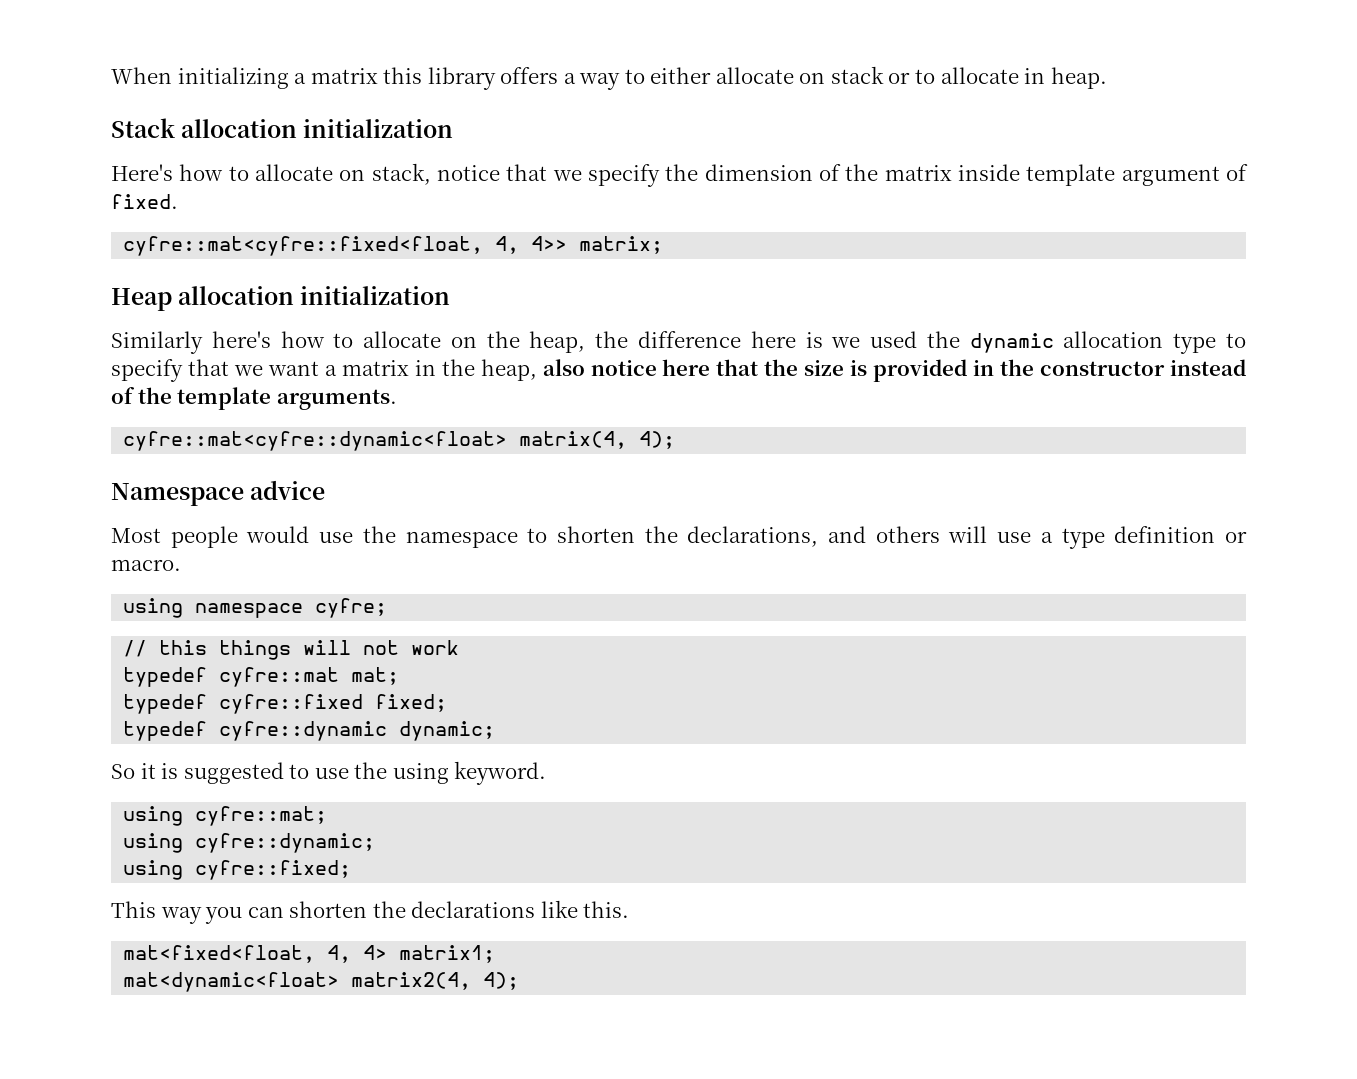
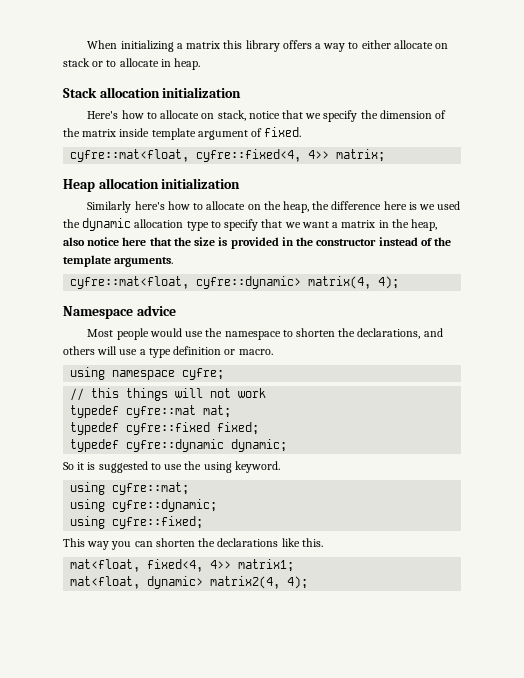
- cyfre::mat<cyfre::fixed<float, 4, 4>> matrix;
+ cyfre::mat<float, cyfre::fixed<4, 4>> matrix;
- cyfre::mat<cyfre::dynamic<float> matrix(4, 4);
+ cyfre::mat<float, cyfre::dynamic> matrix(4, 4);
- mat<fixed<float, 4, 4> matrix1;
+ mat<float, fixed<4, 4>> matrix1;
- mat<dynamic<float> matrix2(4, 4);
+ mat<float, dynamic> matrix2(4, 4);

